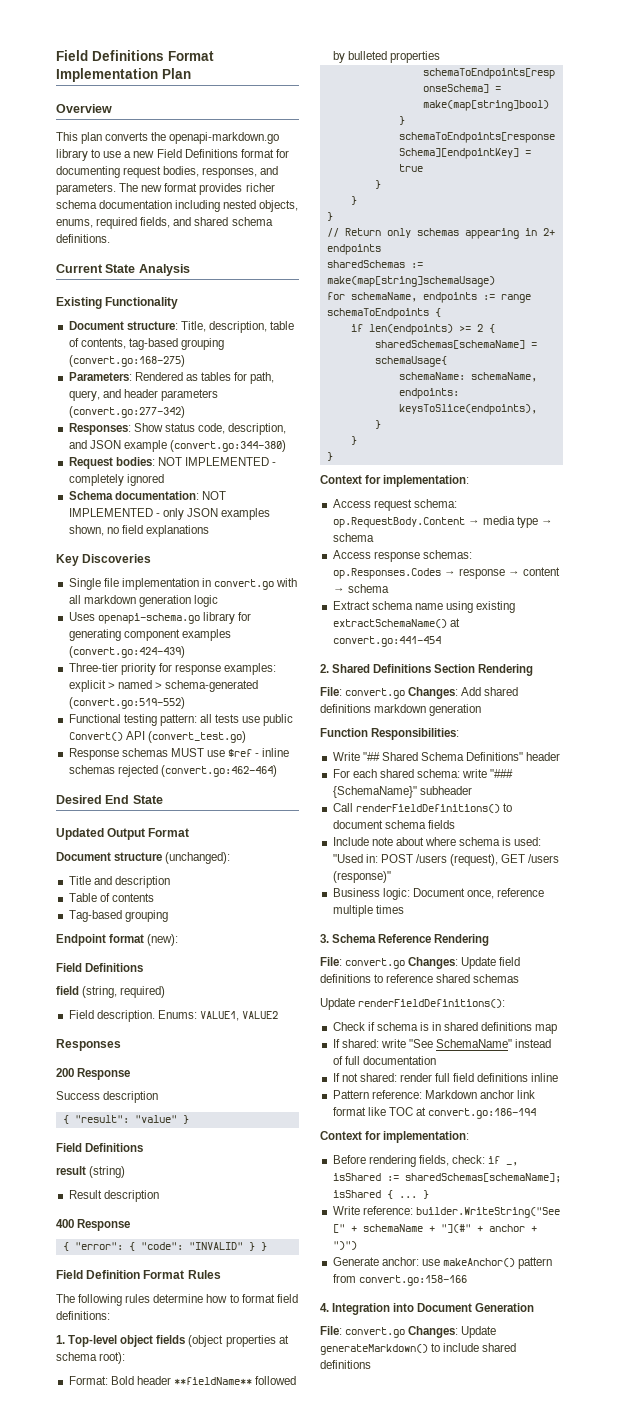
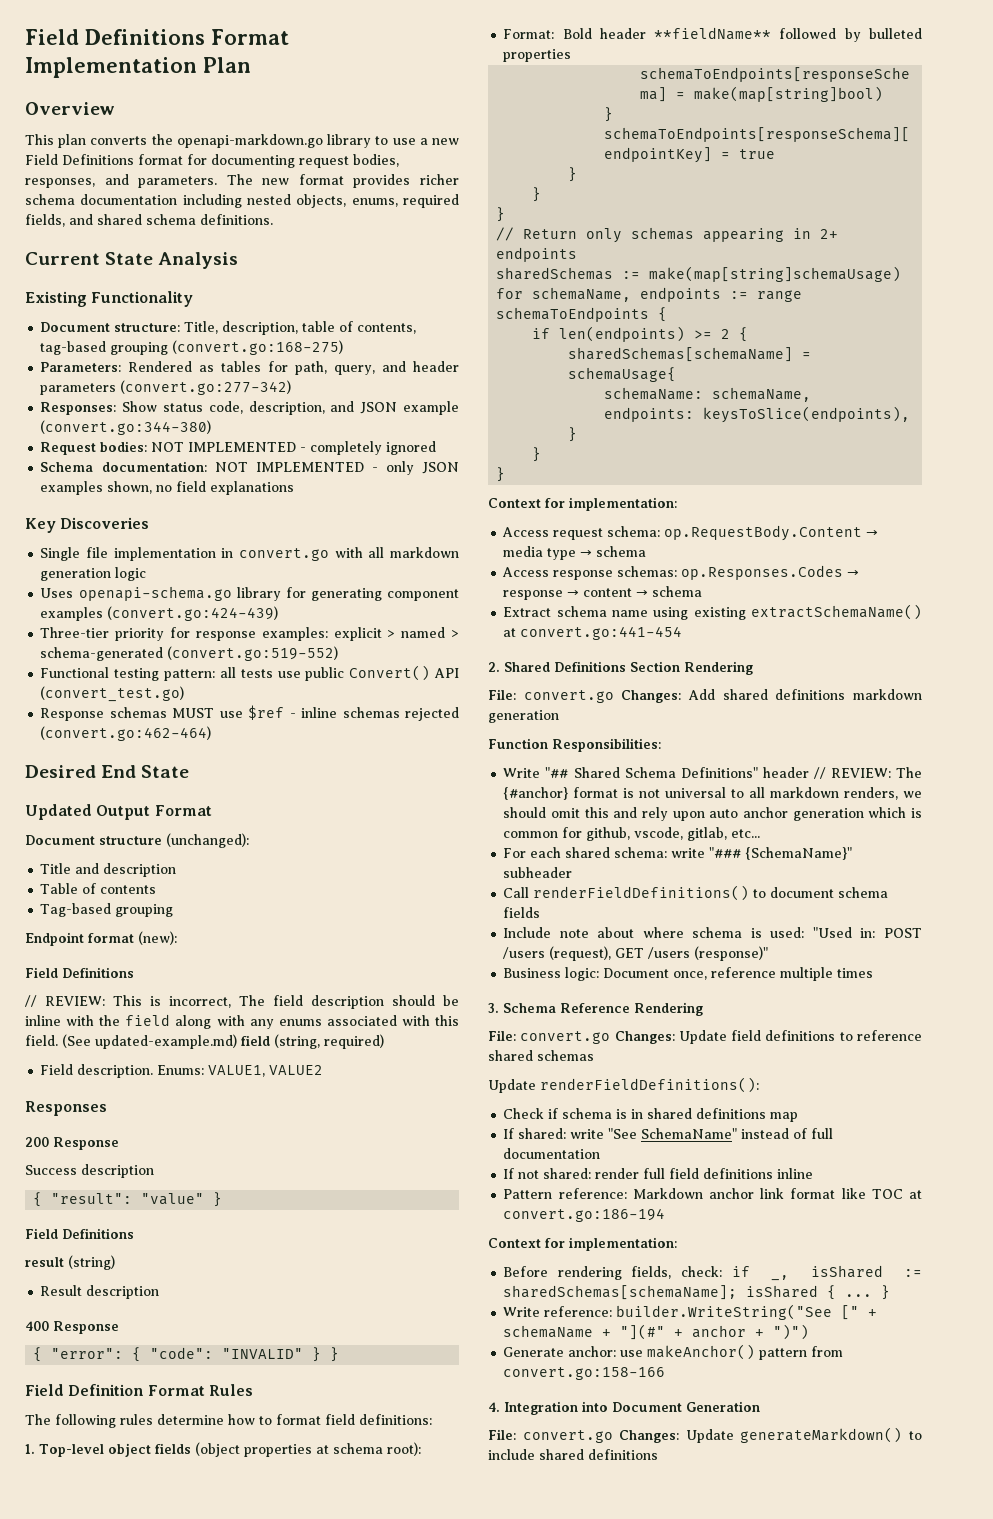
- field (string, required)
+ // REVIEW: This is incorrect, The field description should be inline with the field along with any enums associated with this field. (See updated-example.md) field (string, required)
- Write "## Shared Schema Definitions" header
+ Write "## Shared Schema Definitions" header // REVIEW: The {#anchor} format is not universal to all markdown renders, we should omit this and rely upon auto anchor generation which is common for github, vscode, gitlab, etc...

